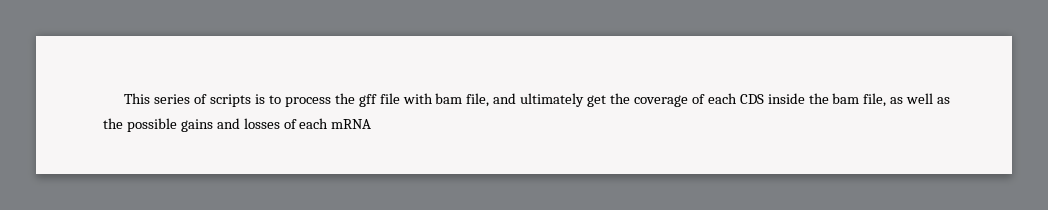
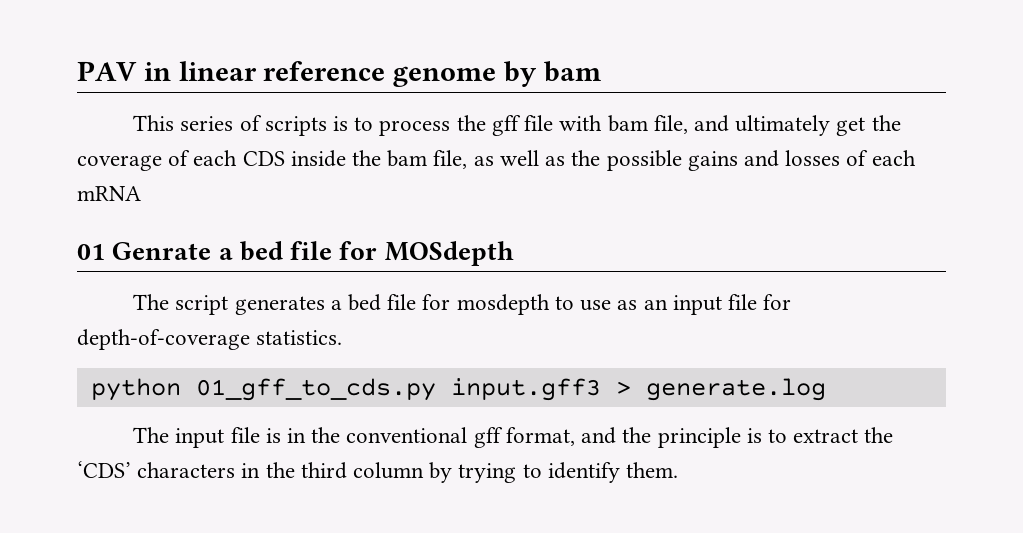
+ PAV in linear reference genome by bam
+ 01 Genrate a bed file for MOSdepth
+ The script generates a bed file for mosdepth to use as an input file for depth-of-coverage statistics.
+ python 01_gff_to_cds.py input.gff3 > generate.log
+ The input file is in the conventional gff format, and the principle is to extract the ‘CDS’ characters in the third column by trying to identify them.

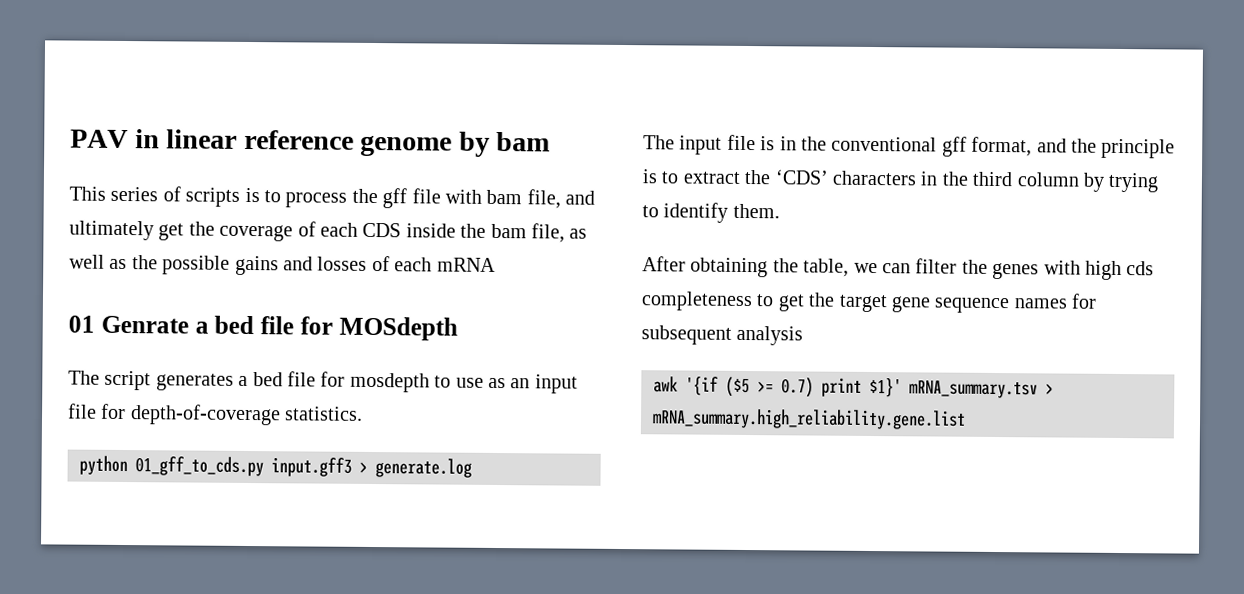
+ After obtaining the table, we can filter the genes with high cds completeness to get the target gene sequence names for subsequent analysis
+ awk '{if ($5 >= 0.7) print $1}' mRNA_summary.tsv > mRNA_summary.high_reliability.gene.list

